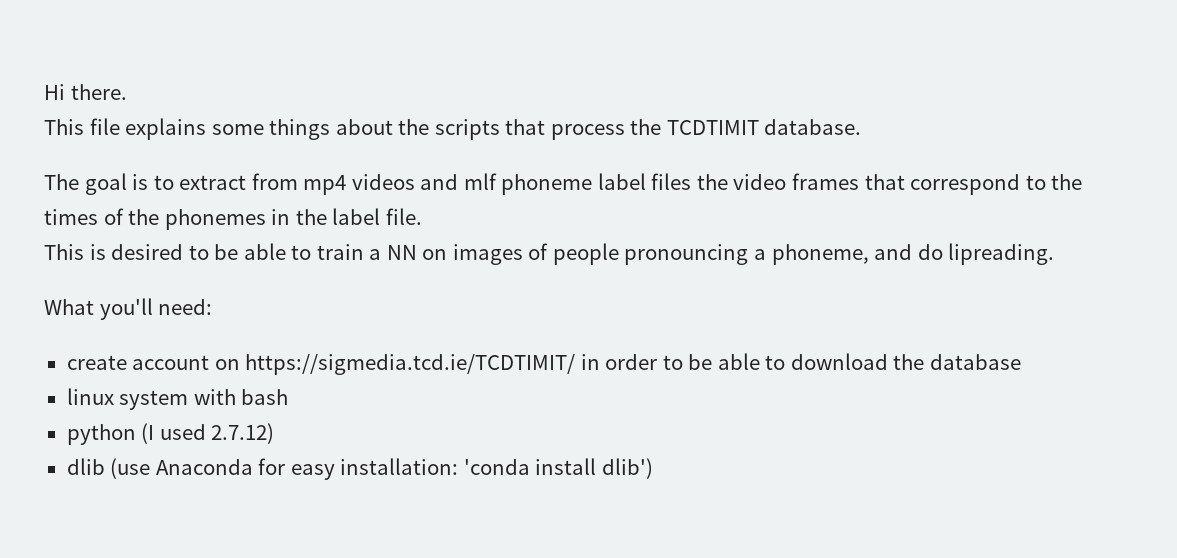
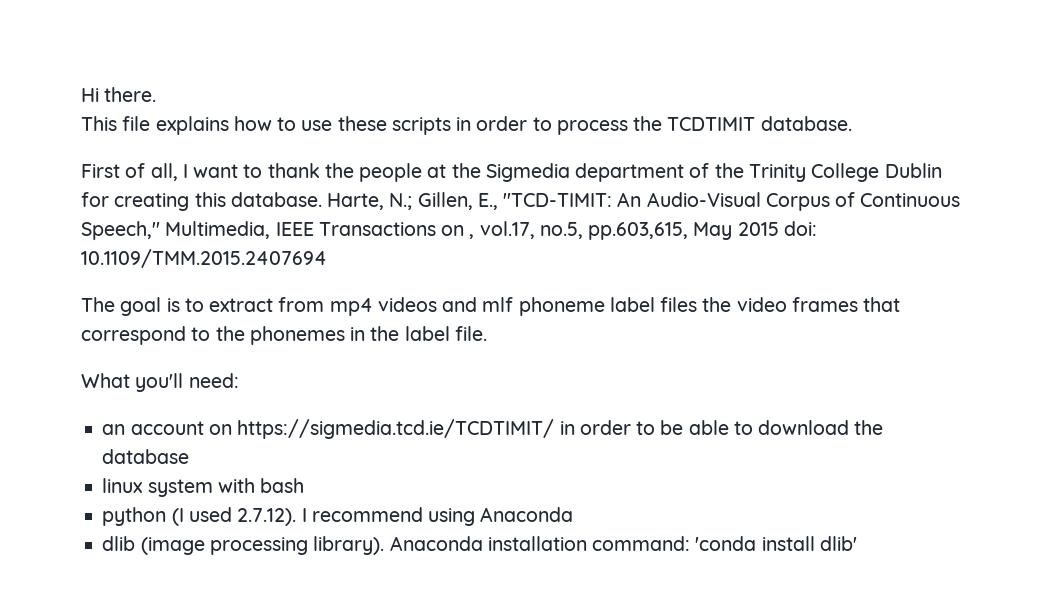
- This file explains some things about the scripts that process the TCDTIMIT database.
+ This file explains how to use these scripts in order to process the TCDTIMIT database.
+ First of all, I want to thank the people at the Sigmedia department of the Trinity College Dublin for creating this database. Harte, N.; Gillen, E., "TCD-TIMIT: An Audio-Visual Corpus of Continuous Speech," Multimedia, IEEE Transactions on , vol.17, no.5, pp.603,615, May 2015 doi: 10.1109/TMM.2015.2407694
- The goal is to extract from mp4 videos and mlf phoneme label files the video frames that correspond to the times of the phonemes in the label file.
+ The goal is to extract from mp4 videos and mlf phoneme label files the video frames that correspond to the phonemes in the label file.
- This is desired to be able to train a NN on images of people pronouncing a phoneme, and do lipreading.
- create account on https://sigmedia.tcd.ie/TCDTIMIT/ in order to be able to download the database
+ an account on https://sigmedia.tcd.ie/TCDTIMIT/ in order to be able to download the database
- python (I used 2.7.12)
- dlib (use Anaconda for easy installation: 'conda install dlib')
+ python (I used 2.7.12). I recommend using Anaconda
+ dlib (image processing library). Anaconda installation command: 'conda install dlib'

